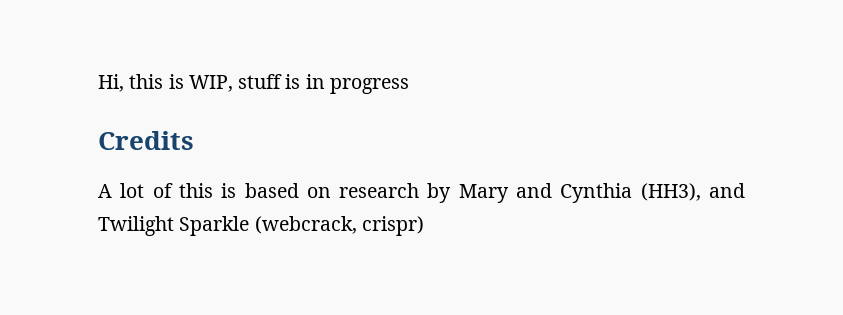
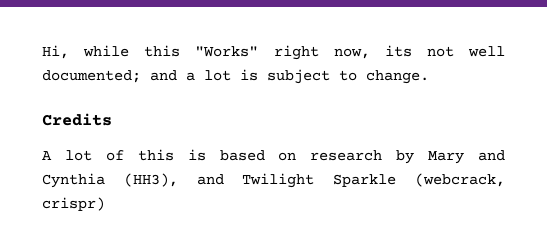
- Hi, this is WIP, stuff is in progress
+ Hi, while this "Works" right now, its not well documented; and a lot is subject to change.

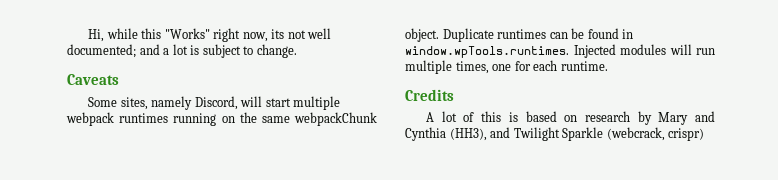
+ Caveats
+ Some sites, namely Discord, will start multiple webpack runtimes running on the same webpackChunk object. Duplicate runtimes can be found in window.wpTools.runtimes. Injected modules will run multiple times, one for each runtime.

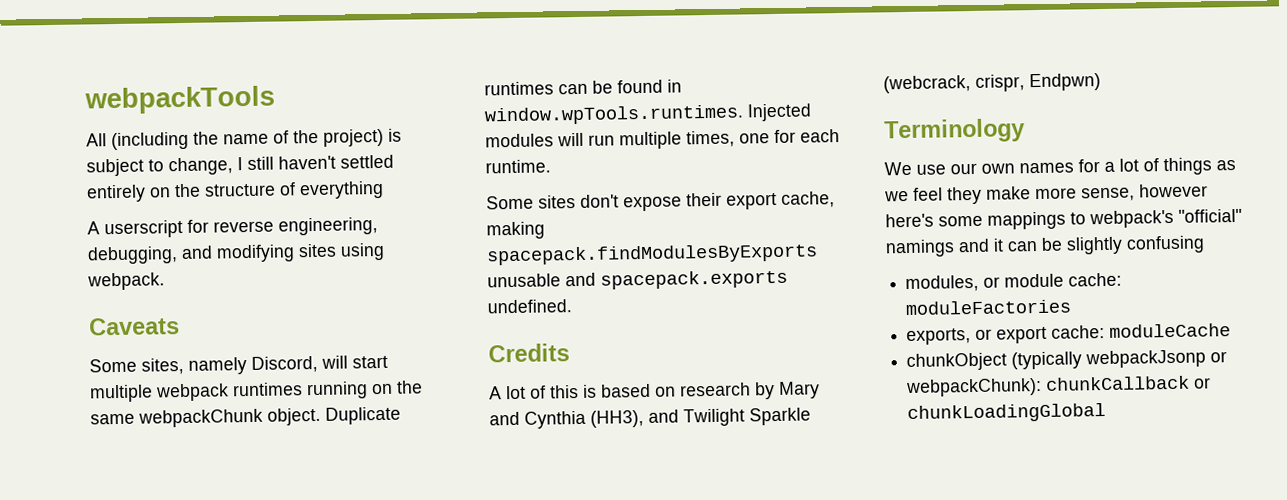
- Hi, while this "Works" right now, its not well documented; and a lot is subject to change.
+ webpackTools
+ All (including the name of the project) is subject to change, I still haven't settled entirely on the structure of everything
+ A userscript for reverse engineering, debugging, and modifying sites using webpack.
+ Some sites don't expose their export cache, making spacepack.findModulesByExports unusable and spacepack.exports undefined.
- A lot of this is based on research by Mary and Cynthia (HH3), and Twilight Sparkle (webcrack, crispr)
+ A lot of this is based on research by Mary and Cynthia (HH3), and Twilight Sparkle (webcrack, crispr, Endpwn)
+ Terminology
+ We use our own names for a lot of things as we feel they make more sense, however here's some mappings to webpack's "official" namings and it can be slightly confusing
+ modules, or module cache: moduleFactories
+ exports, or export cache: moduleCache
+ chunkObject (typically webpackJsonp or webpackChunk): chunkCallback or chunkLoadingGlobal

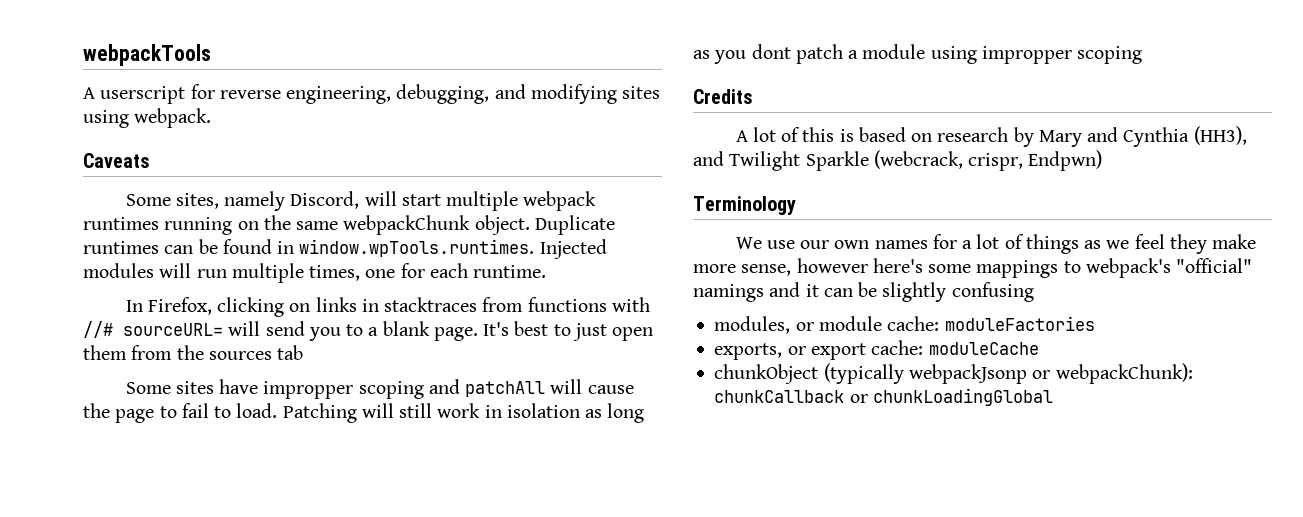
- All (including the name of the project) is subject to change, I still haven't settled entirely on the structure of everything
- Some sites don't expose their export cache, making spacepack.findModulesByExports unusable and spacepack.exports undefined.
+ In Firefox, clicking on links in stacktraces from functions with //# sourceURL= will send you to a blank page. It's best to just open them from the sources tab
+ Some sites have impropper scoping and patchAll will cause the page to fail to load. Patching will still work in isolation as long as you dont patch a module using impropper scoping

